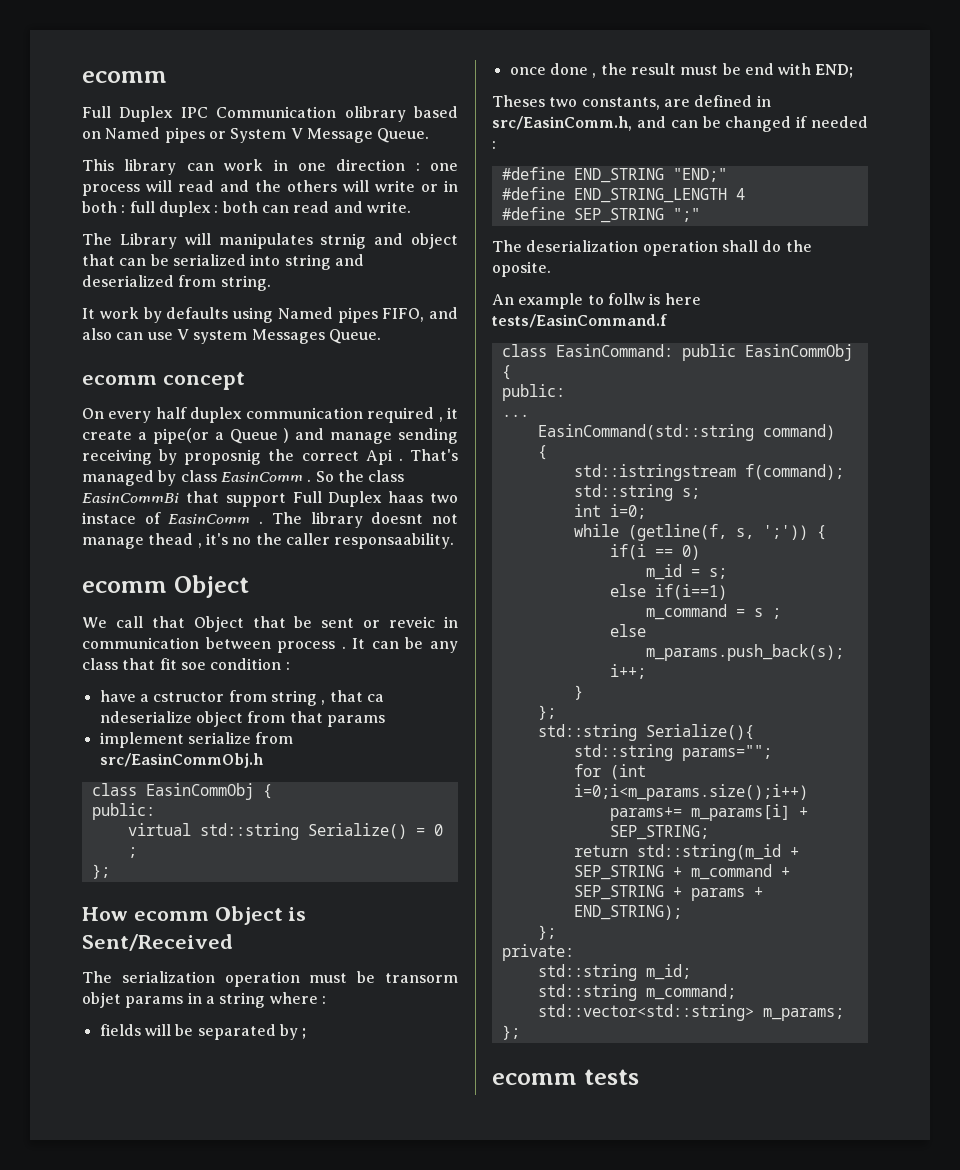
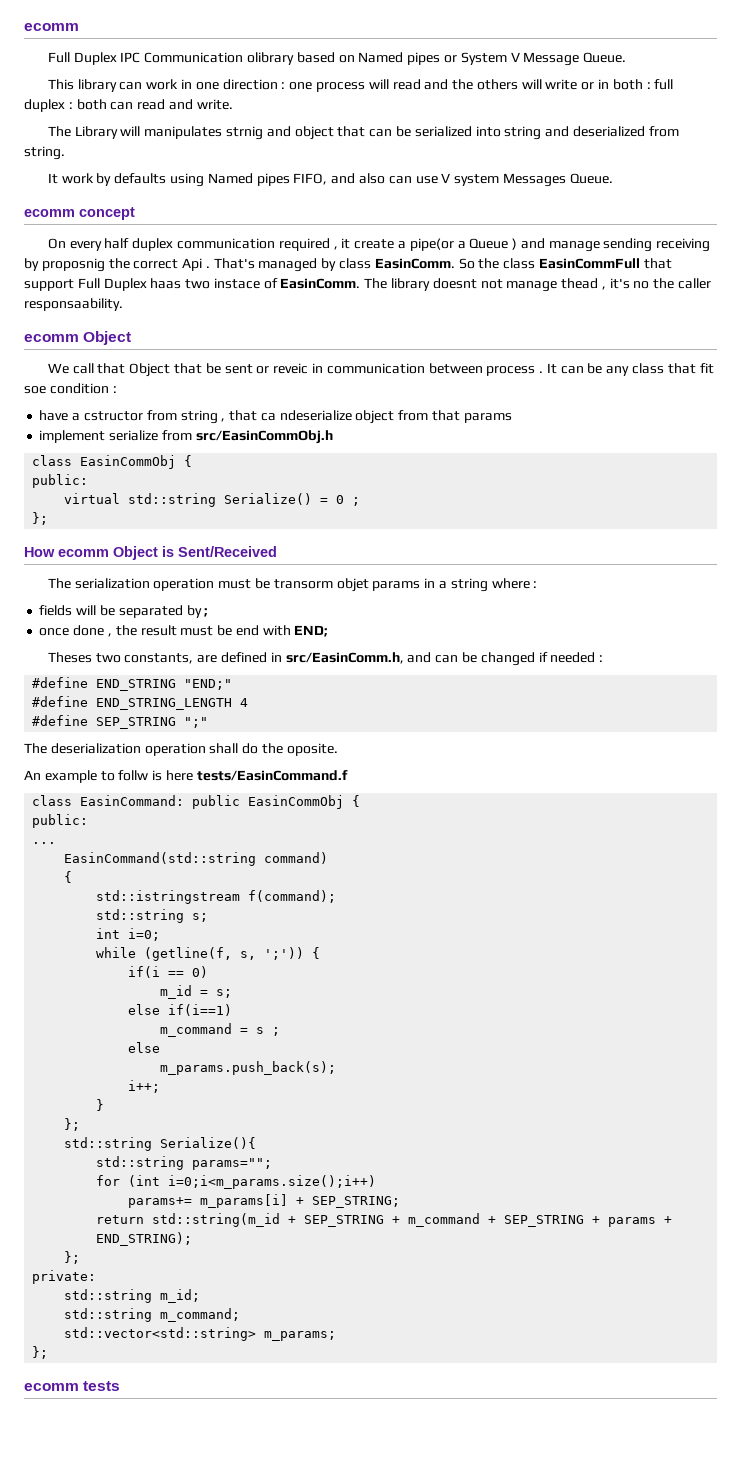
- That's managed by class EasinComm .
+ That's managed by class EasinComm.
- So the class EasinCommBi that support Full Duplex haas two instace of EasinComm .
+ So the class EasinCommFull that support Full Duplex haas two instace of EasinComm.

